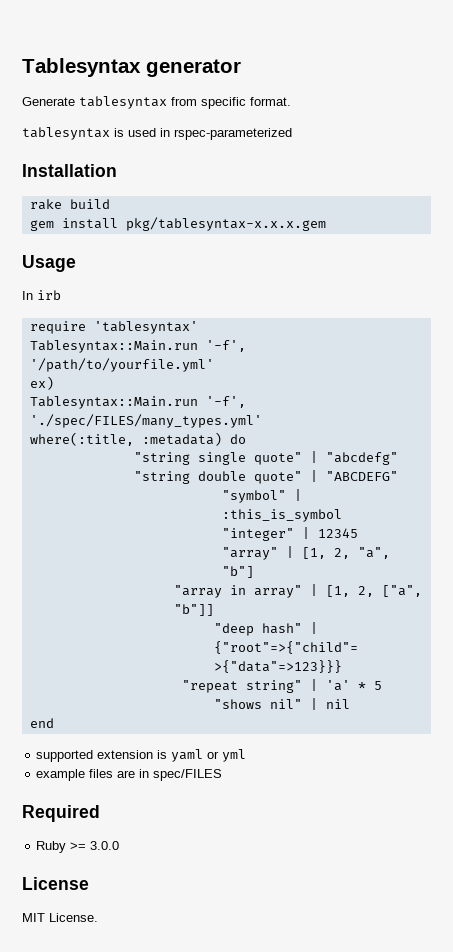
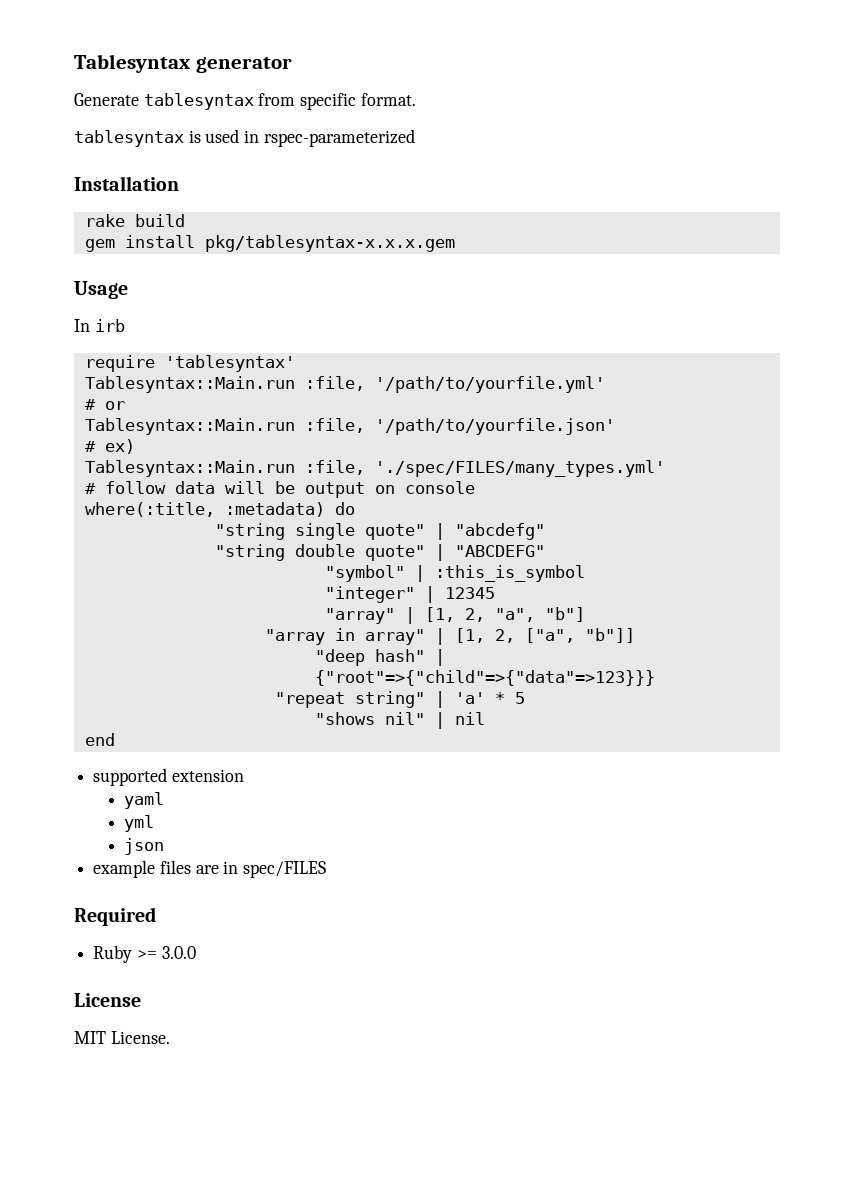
- Tablesyntax::Main.run '-f', '/path/to/yourfile.yml'
+ Tablesyntax::Main.run :file, '/path/to/yourfile.yml'
- ex)
+ # or
+ Tablesyntax::Main.run :file, '/path/to/yourfile.json'
+ # ex)
- Tablesyntax::Main.run '-f', './spec/FILES/many_types.yml'
+ Tablesyntax::Main.run :file, './spec/FILES/many_types.yml'
+ # follow data will be output on console
- supported extension is yaml or yml
+ supported extension
+ yaml
+ yml
+ json

